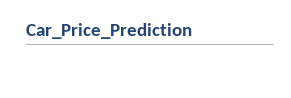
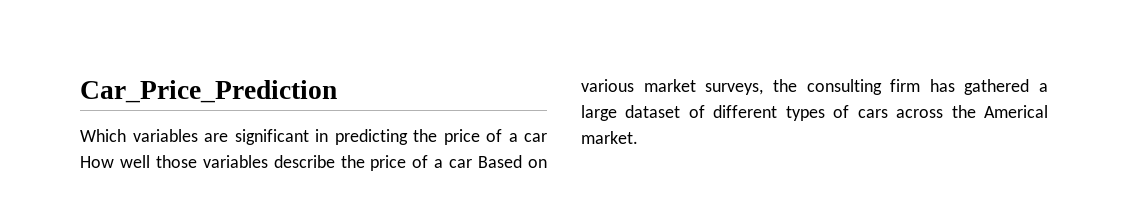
+ Which variables are significant in predicting the price of a car How well those variables describe the price of a car Based on various market surveys, the consulting firm has gathered a large dataset of different types of cars across the Americal market.

